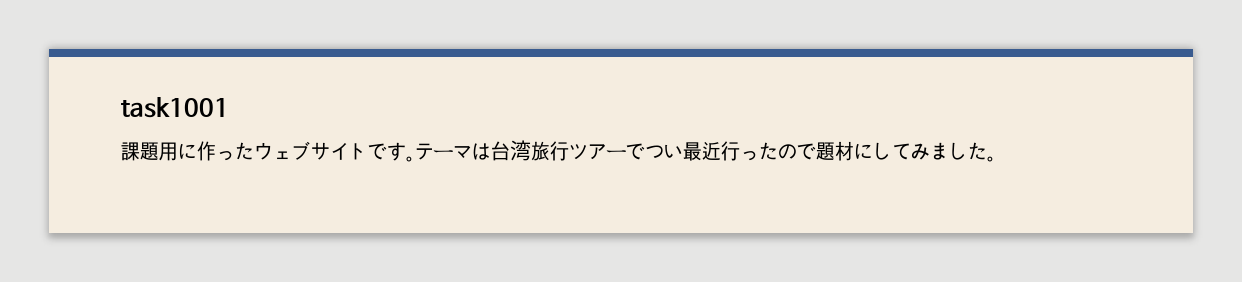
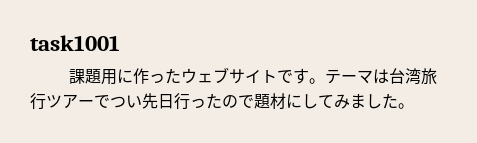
- テーマは台湾旅行ツアーでつい最近行ったので題材にしてみました。
+ テーマは台湾旅行ツアーでつい先日行ったので題材にしてみました。

